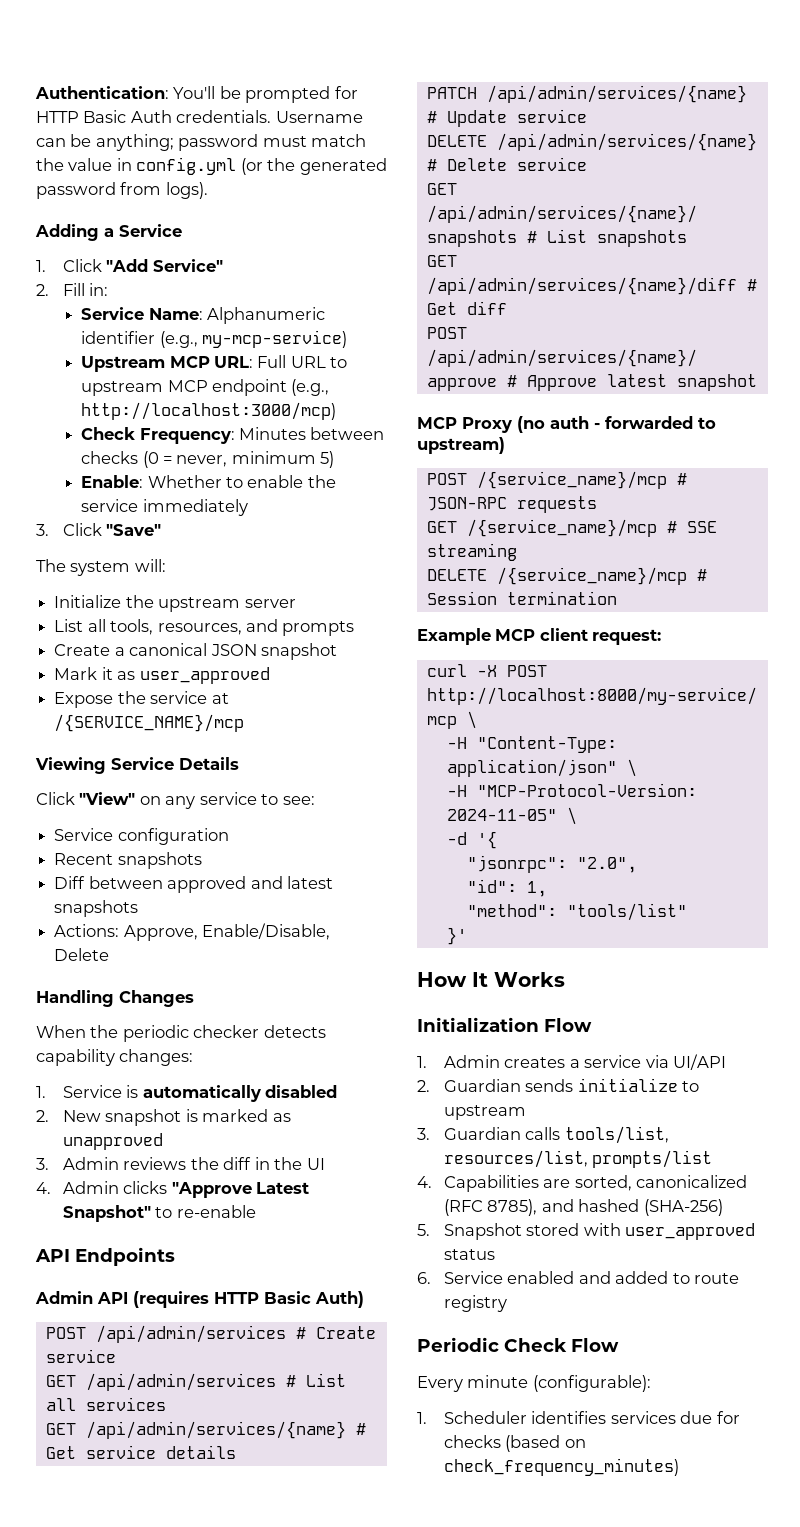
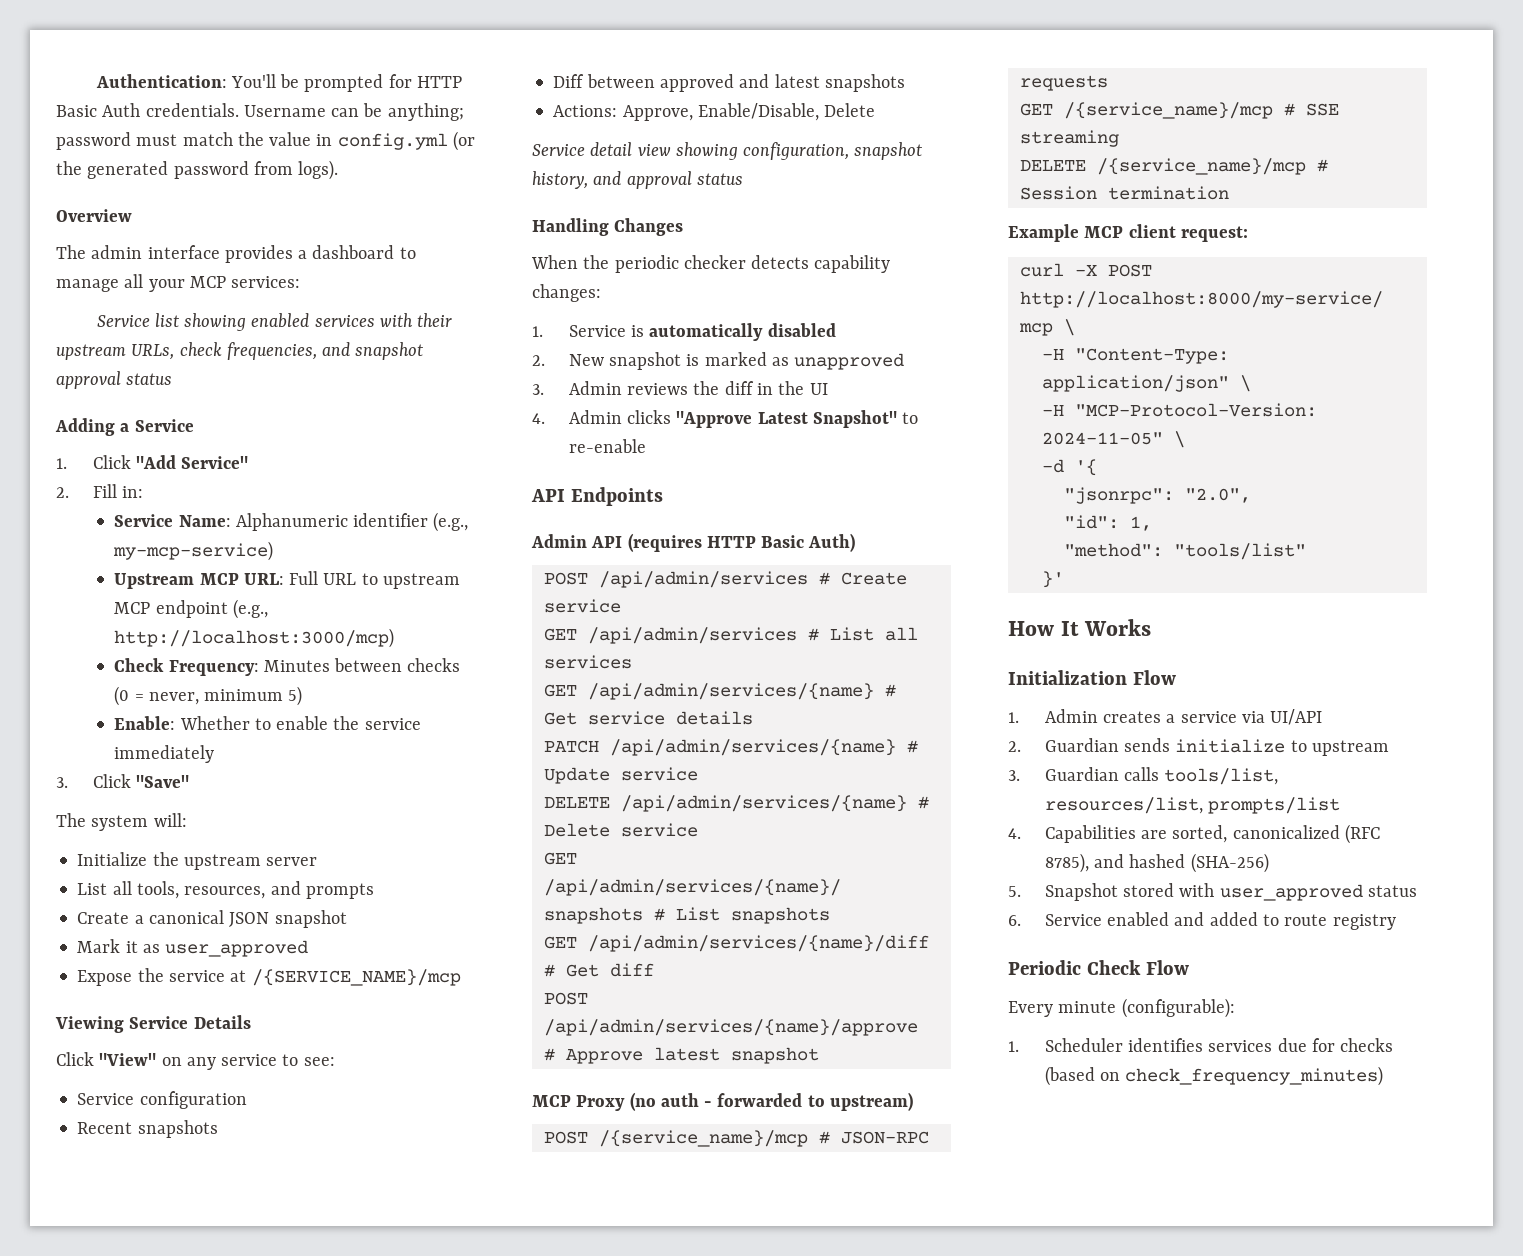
+ Overview
+ The admin interface provides a dashboard to manage all your MCP services:
+ Service list showing enabled services with their upstream URLs, check frequencies, and snapshot approval status
+ Service detail view showing configuration, snapshot history, and approval status

